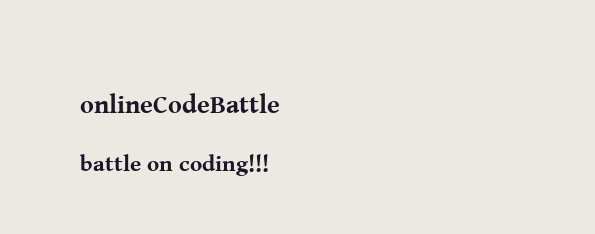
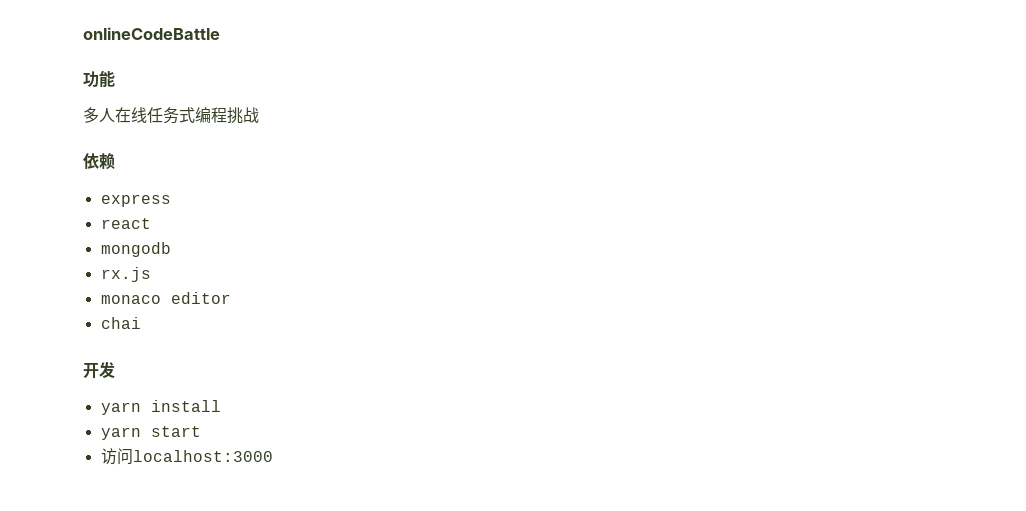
- battle on coding!!!
+ 功能
+ 多人在线任务式编程挑战
+ 依赖
+ express
+ react
+ mongodb
+ rx.js
+ monaco editor
+ chai
+ 开发
+ yarn install
+ yarn start
+ 访问localhost:3000

